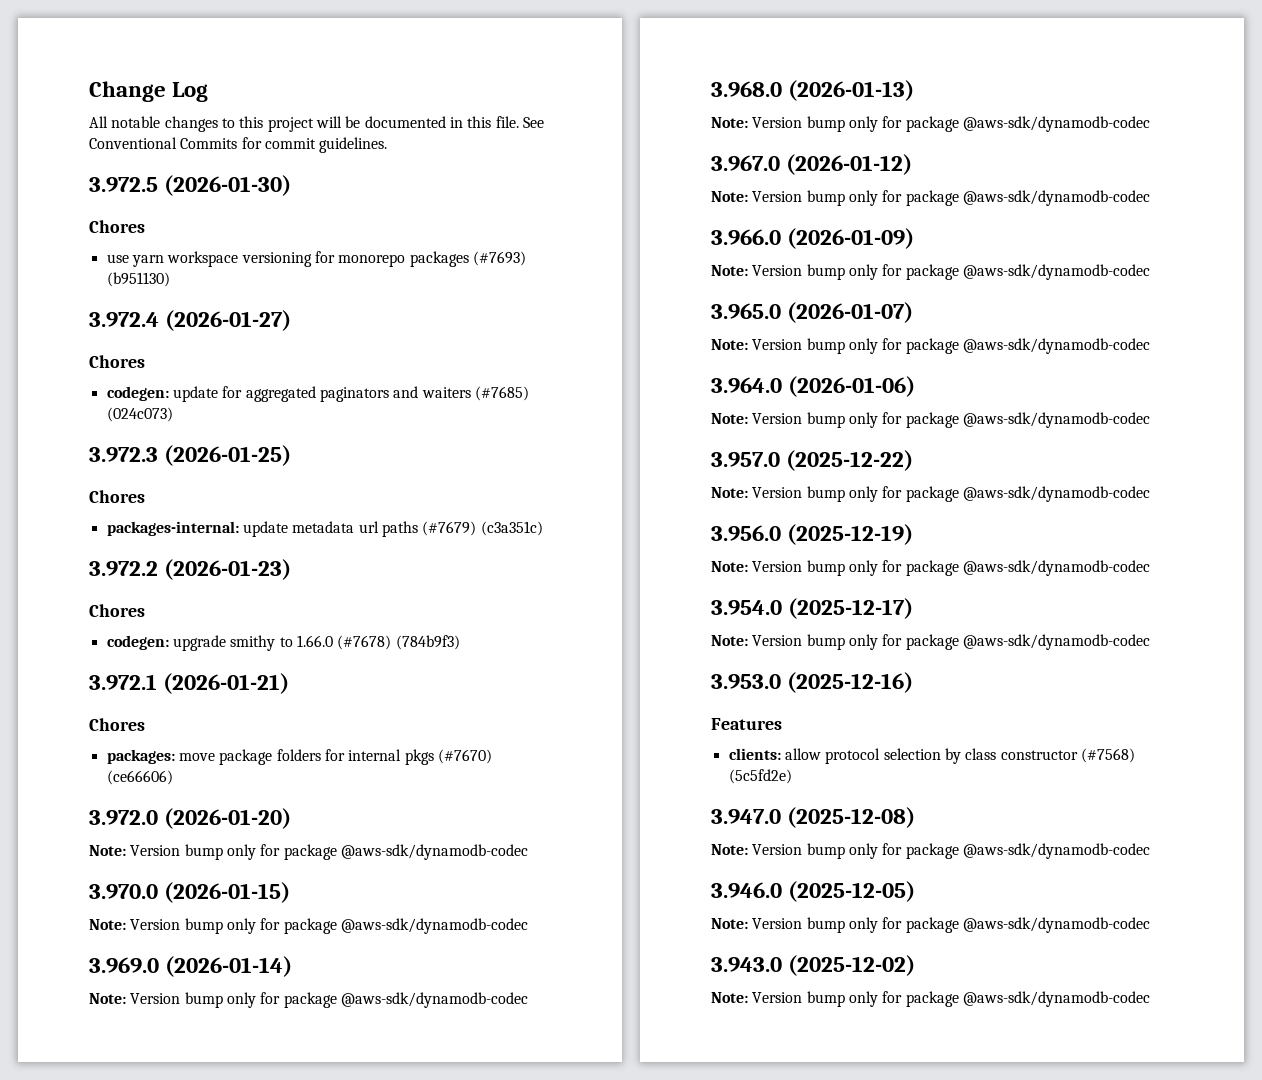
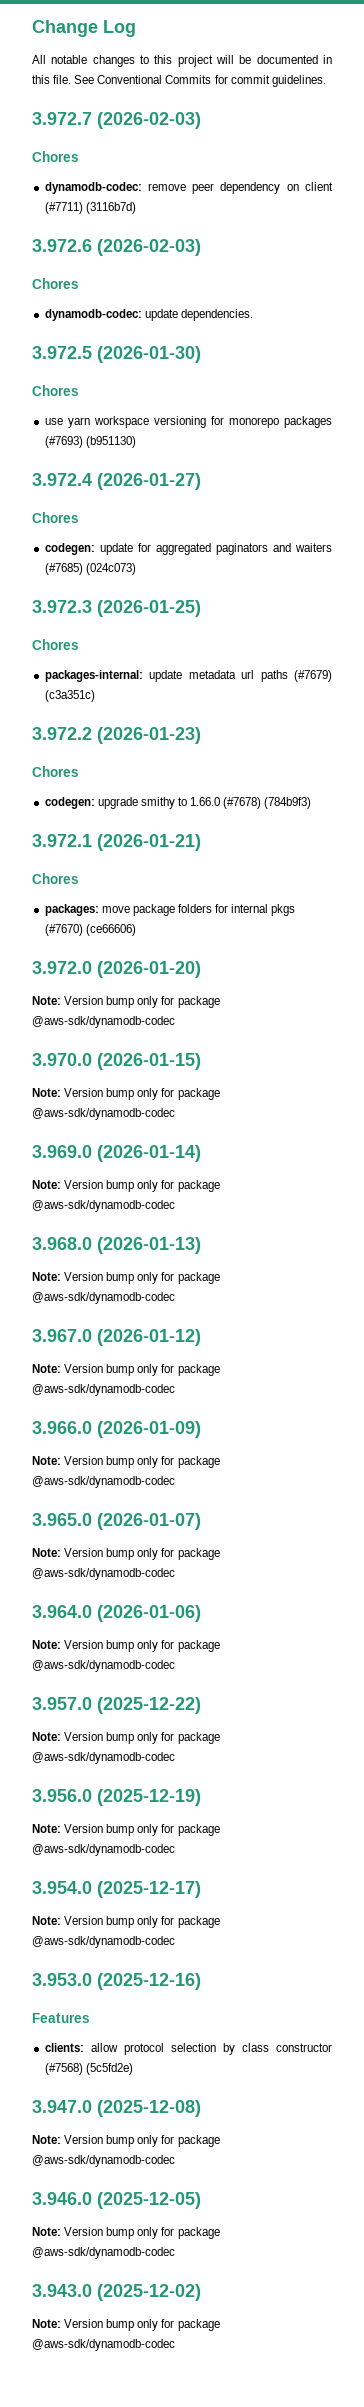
+ 3.972.7 (2026-02-03)
+ Chores
+ dynamodb-codec: remove peer dependency on client (#7711) (3116b7d)
+ 3.972.6 (2026-02-03)
+ Chores
+ dynamodb-codec: update dependencies.

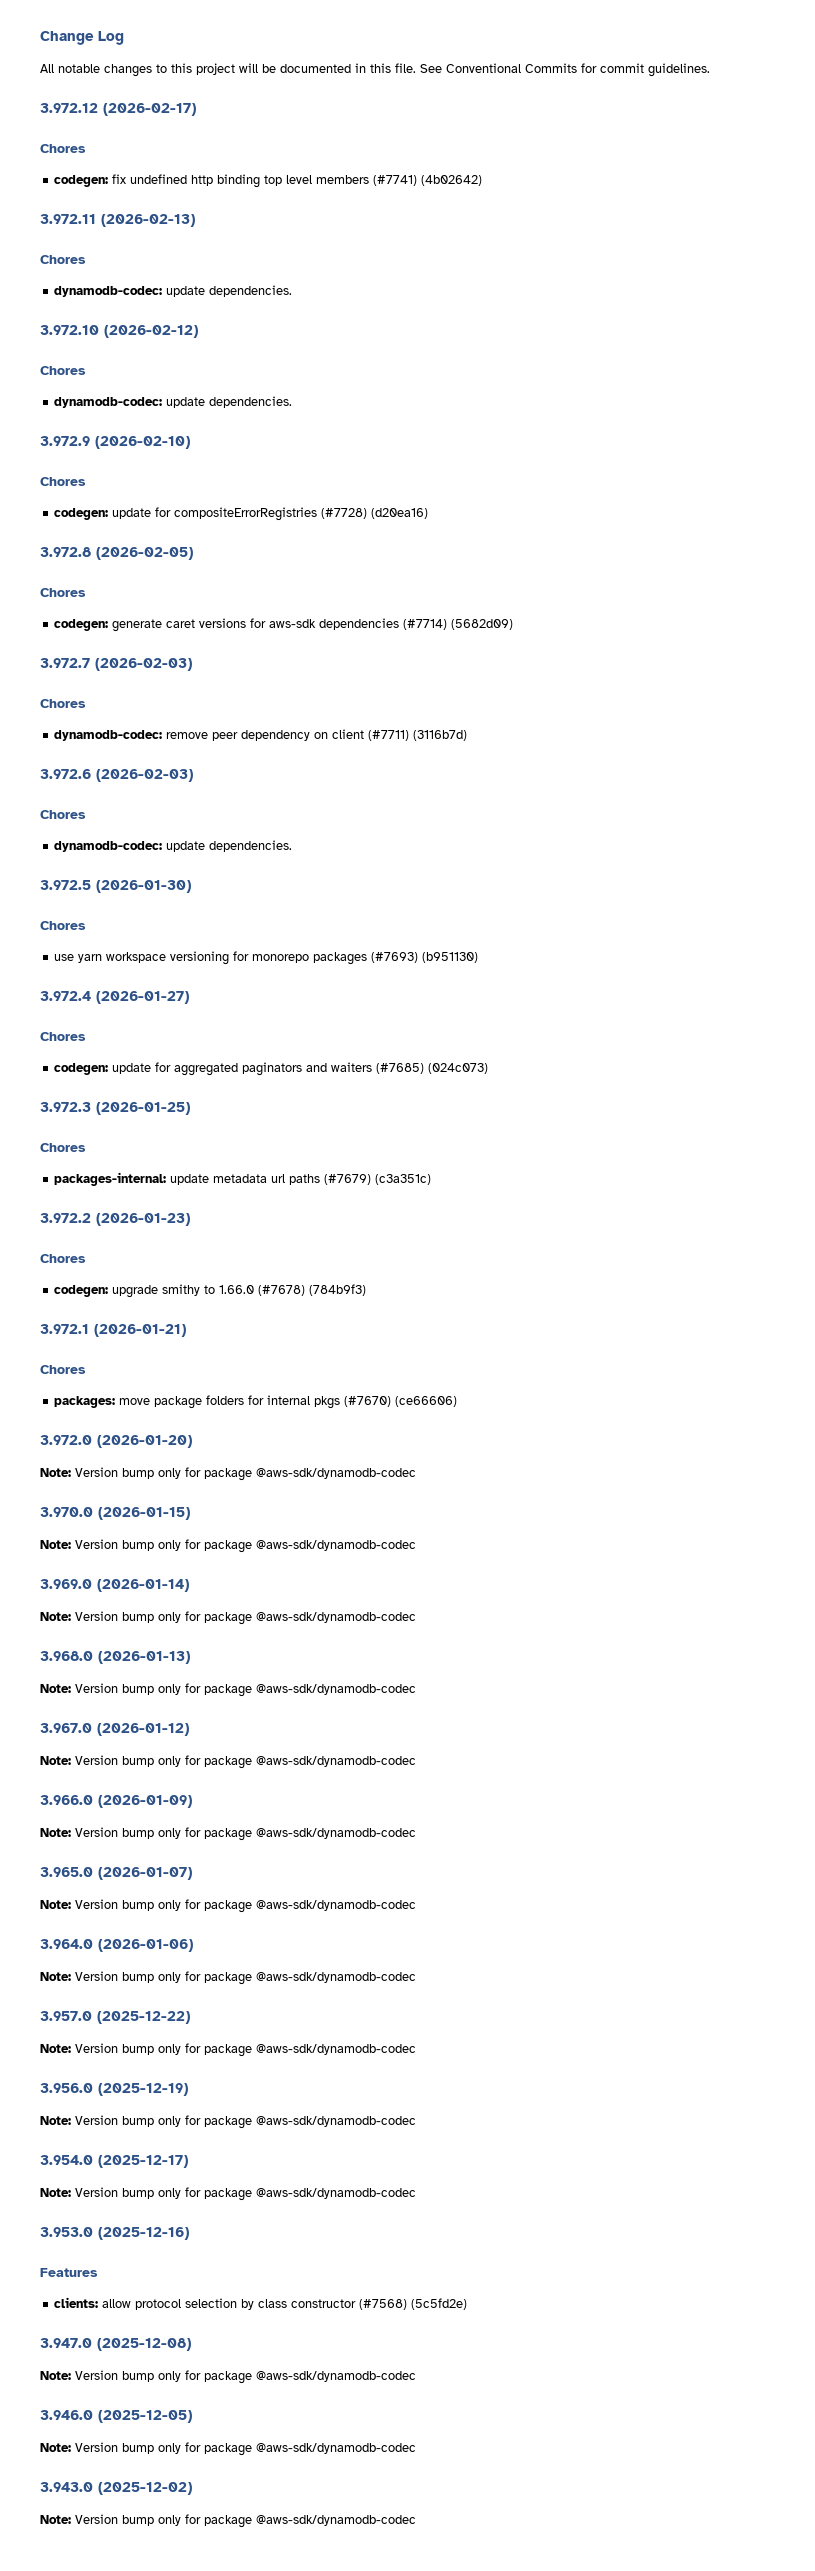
+ 3.972.12 (2026-02-17)
+ Chores
+ codegen: fix undefined http binding top level members (#7741) (4b02642)
+ 3.972.11 (2026-02-13)
+ Chores
+ dynamodb-codec: update dependencies.
+ 3.972.10 (2026-02-12)
+ Chores
+ dynamodb-codec: update dependencies.
+ 3.972.9 (2026-02-10)
+ Chores
+ codegen: update for compositeErrorRegistries (#7728) (d20ea16)
+ 3.972.8 (2026-02-05)
+ Chores
+ codegen: generate caret versions for aws-sdk dependencies (#7714) (5682d09)

